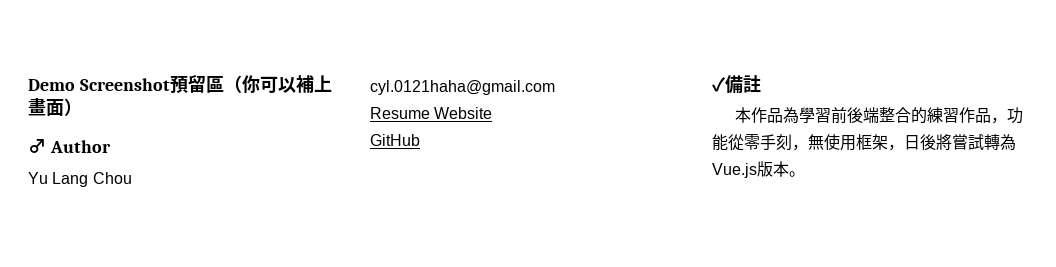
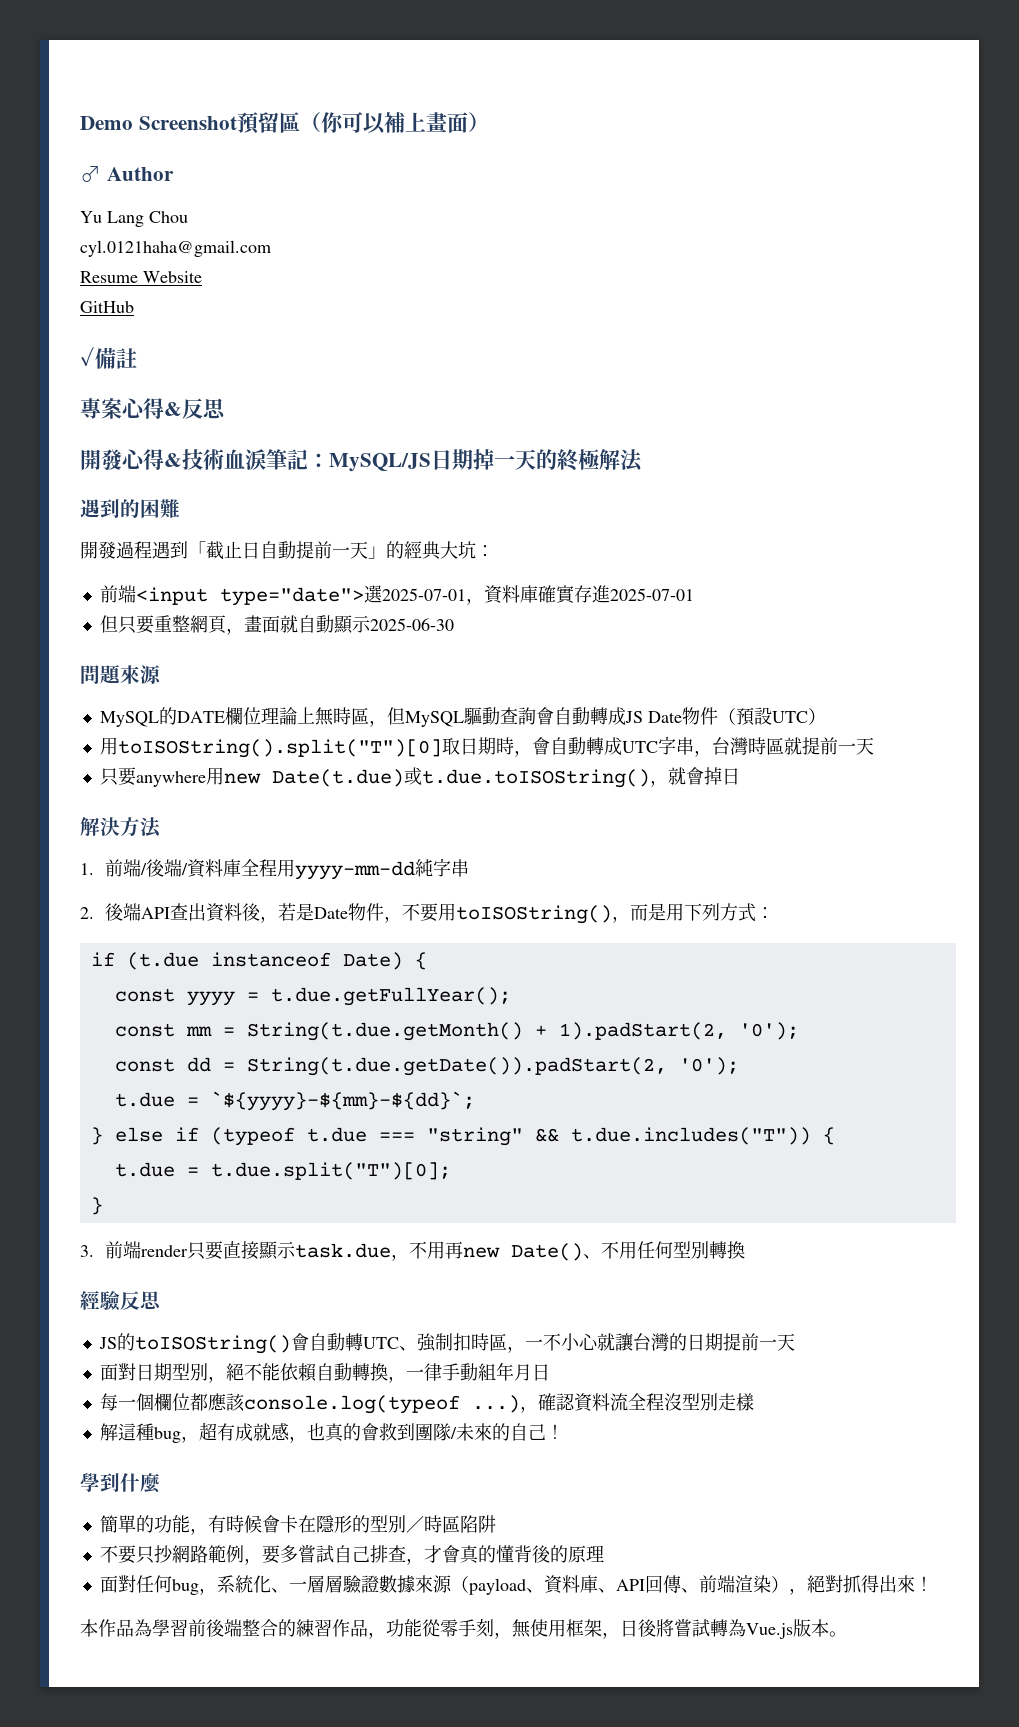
+ 專案心得&反思
+ 開發心得&技術血淚筆記：MySQL/JS日期掉一天的終極解法
+ 遇到的困難
+ 開發過程遇到「截止日自動提前一天」的經典大坑：
+ 前端<input type="date">選2025-07-01，資料庫確實存進2025-07-01
+ 但只要重整網頁，畫面就自動顯示2025-06-30
+ 問題來源
+ MySQL的DATE欄位理論上無時區，但MySQL驅動查詢會自動轉成JS Date物件（預設UTC）
+ 用toISOString().split("T")[0]取日期時，會自動轉成UTC字串，台灣時區就提前一天
+ 只要anywhere用new Date(t.due)或t.due.toISOString()，就會掉日
+ 解決方法
+ 1.前端/後端/資料庫全程用yyyy-mm-dd純字串
+ 2.後端API查出資料後，若是Date物件，不要用toISOString()，而是用下列方式：
+ if (t.due instanceof Date) {
+ const yyyy = t.due.getFullYear();
+ const mm = String(t.due.getMonth() + 1).padStart(2, '0');
+ const dd = String(t.due.getDate()).padStart(2, '0');
+ t.due = `${yyyy}-${mm}-${dd}`;
+ } else if (typeof t.due === "string" && t.due.includes("T")) {
+ t.due = t.due.split("T")[0];
+ }
+ 3.前端render只要直接顯示task.due，不用再new Date()、不用任何型別轉換
+ 經驗反思
+ JS的toISOString()會自動轉UTC、強制扣時區，一不小心就讓台灣的日期提前一天
+ 面對日期型別，絕不能依賴自動轉換，一律手動組年月日
+ 每一個欄位都應該console.log(typeof ...)，確認資料流全程沒型別走樣
+ 解這種bug，超有成就感，也真的會救到團隊/未來的自己！
+ 學到什麼
+ 簡單的功能，有時候會卡在隱形的型別／時區陷阱
+ 不要只抄網路範例，要多嘗試自己排查，才會真的懂背後的原理
+ 面對任何bug，系統化、一層層驗證數據來源（payload、資料庫、API回傳、前端渲染），絕對抓得出來！

